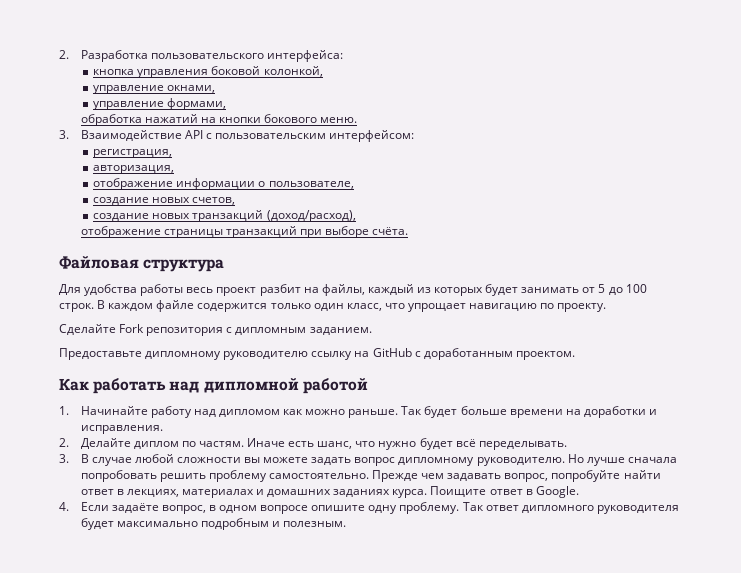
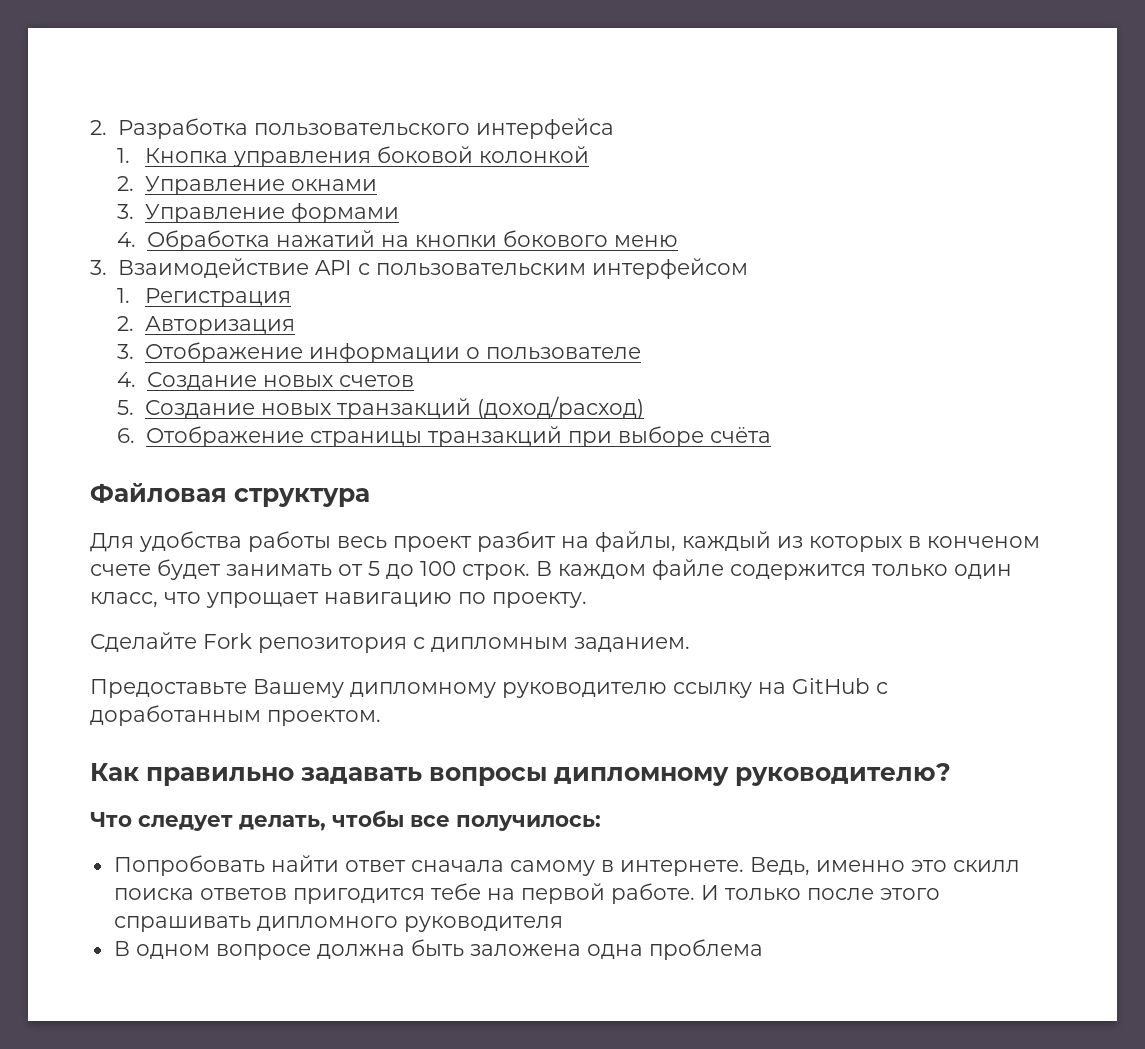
- 2. Разработка пользовательского интерфейса:
- кнопка управления боковой колонкой,
- управление окнами,
- управление формами,
- обработка нажатий на кнопки бокового меню.
+ 2. Разработка пользовательского интерфейса
+ 1. Кнопка управления боковой колонкой
+ 2. Управление окнами
+ 3. Управление формами
+ 4. Обработка нажатий на кнопки бокового меню
- 3. Взаимодействие API с пользовательским интерфейсом:
- регистрация,
- авторизация,
- отображение информации о пользователе,
- создание новых счетов,
- создание новых транзакций (доход/расход),
- отображение страницы транзакций при выборе счёта.
+ 3. Взаимодействие API с пользовательским интерфейсом
+ 1. Регистрация
+ 2. Авторизация
+ 3. Отображение информации о пользователе
+ 4. Создание новых счетов
+ 5. Создание новых транзакций (доход/расход)
+ 6. Отображение страницы транзакций при выборе счёта
- Для удобства работы весь проект разбит на файлы, каждый из которых будет занимать от 5 до 100 строк.
+ Для удобства работы весь проект разбит на файлы, каждый из которых в конченом счете будет занимать от 5 до 100 строк.
- Предоставьте дипломному руководителю ссылку на GitHub с доработанным проектом.
+ Предоставьте Вашему дипломному руководителю ссылку на GitHub с доработанным проектом.
- Как работать над дипломной работой
- 1. Начинайте работу над дипломом как можно раньше. Так будет больше времени на доработки и исправления.
- 2. Делайте диплом по частям. Иначе есть шанс, что нужно будет всё переделывать.
- 3. В случае любой сложности вы можете задать вопрос дипломному руководителю. Но лучше сначала попробовать решить проблему самостоятельно. Прежде чем задавать вопрос, попробуйте найти ответ в лекциях, материалах и домашних заданиях курса. Поищите ответ в Google.
- 4. Если задаёте вопрос, в одном вопросе опишите одну проблему. Так ответ дипломного руководителя будет максимально подробным и полезным.
+ Как правильно задавать вопросы дипломному руководителю?
+ Что следует делать, чтобы все получилось:
+ Попробовать найти ответ сначала самому в интернете. Ведь, именно это скилл поиска ответов пригодится тебе на первой работе. И только после этого спрашивать дипломного руководителя
+ В одном вопросе должна быть заложена одна проблема

